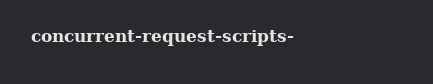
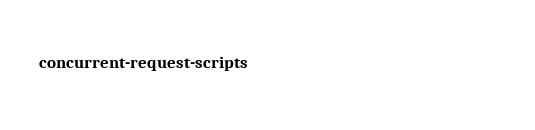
- concurrent-request-scripts-
+ concurrent-request-scripts

